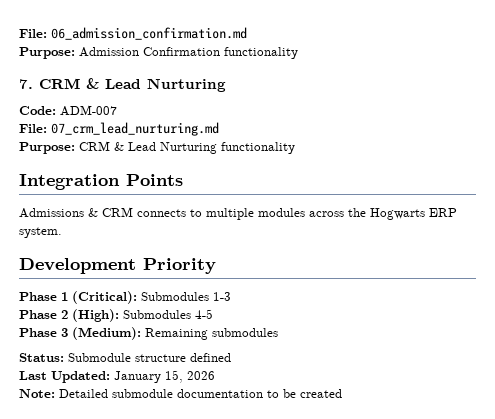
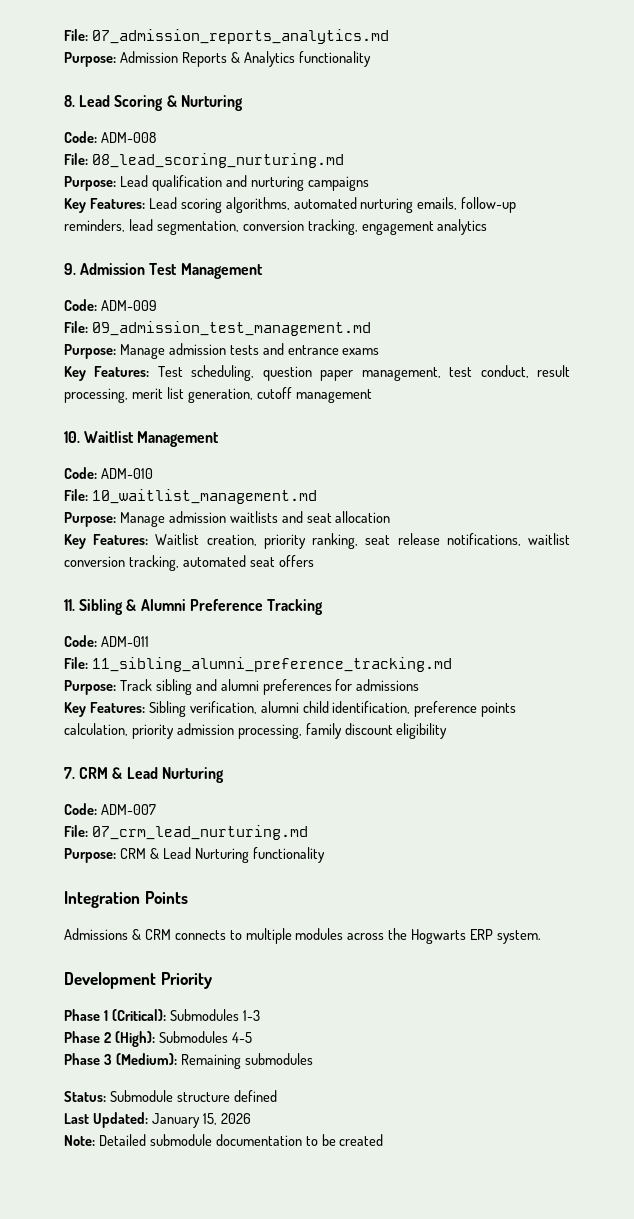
- File: 06_admission_confirmation.md
+ File: 07_admission_reports_analytics.md
- Purpose: Admission Confirmation functionality
+ Purpose: Admission Reports & Analytics functionality
+ 8. Lead Scoring & Nurturing
+ Code: ADM-008
+ File: 08_lead_scoring_nurturing.md
+ Purpose: Lead qualification and nurturing campaigns
+ Key Features: Lead scoring algorithms, automated nurturing emails, follow-up reminders, lead segmentation, conversion tracking, engagement analytics
+ 9. Admission Test Management
+ Code: ADM-009
+ File: 09_admission_test_management.md
+ Purpose: Manage admission tests and entrance exams
+ Key Features: Test scheduling, question paper management, test conduct, result processing, merit list generation, cutoff management
+ 10. Waitlist Management
+ Code: ADM-010
+ File: 10_waitlist_management.md
+ Purpose: Manage admission waitlists and seat allocation
+ Key Features: Waitlist creation, priority ranking, seat release notifications, waitlist conversion tracking, automated seat offers
+ 11. Sibling & Alumni Preference Tracking
+ Code: ADM-011
+ File: 11_sibling_alumni_preference_tracking.md
+ Purpose: Track sibling and alumni preferences for admissions
+ Key Features: Sibling verification, alumni child identification, preference points calculation, priority admission processing, family discount eligibility

